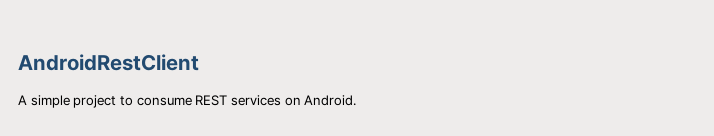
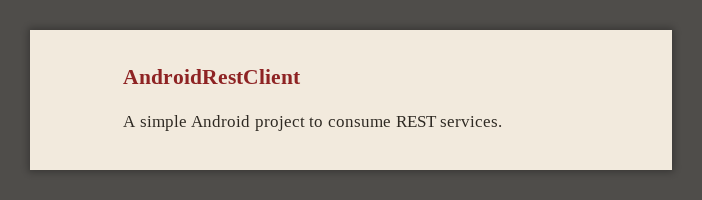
- A simple project to consume REST services on Android.
+ A simple Android project to consume REST services.

